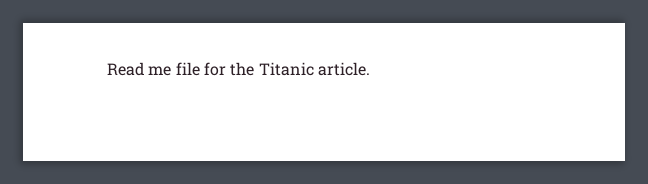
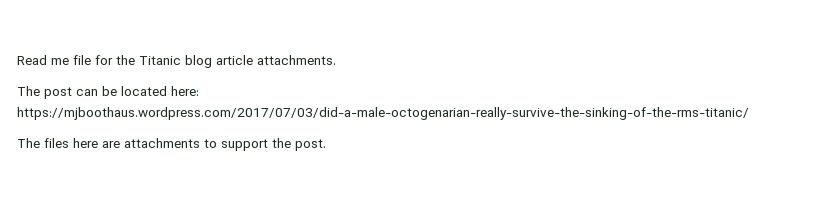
- Read me file for the Titanic article.
+ Read me file for the Titanic blog article attachments.
+ The post can be located here: https://mjboothaus.wordpress.com/2017/07/03/did-a-male-octogenarian-really-survive-the-sinking-of-the-rms-titanic/
+ The files here are attachments to support the post.

